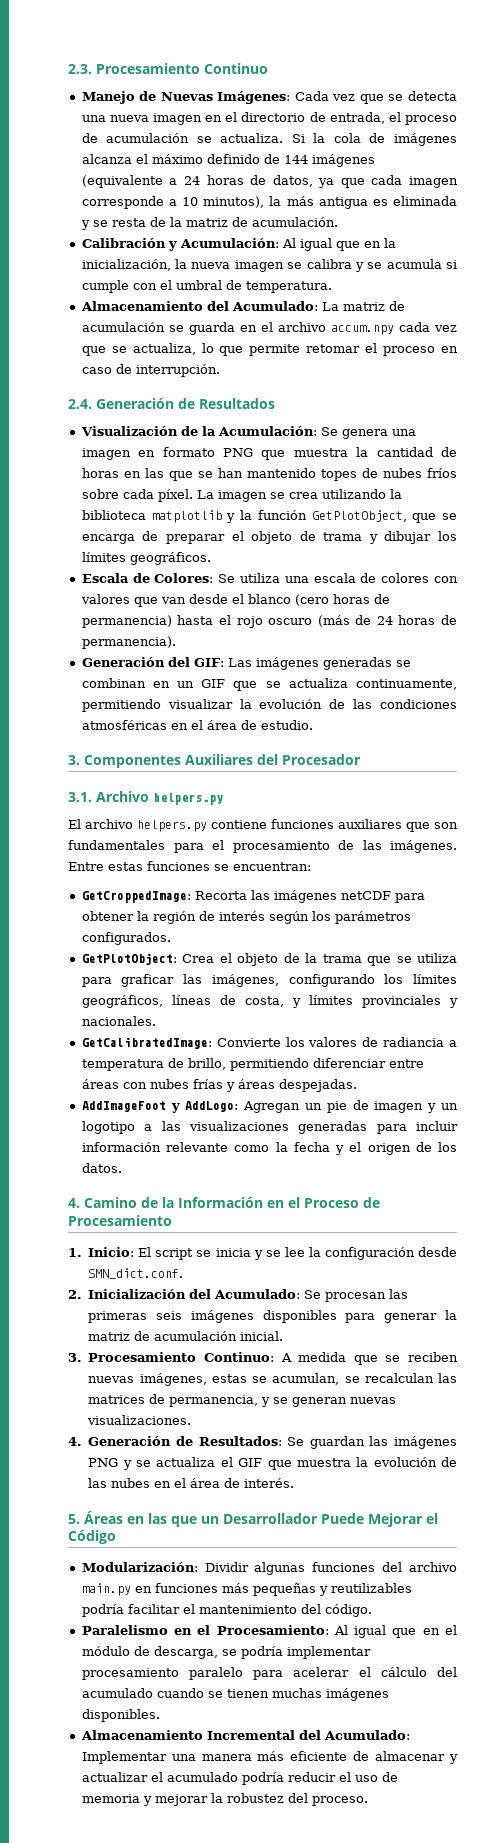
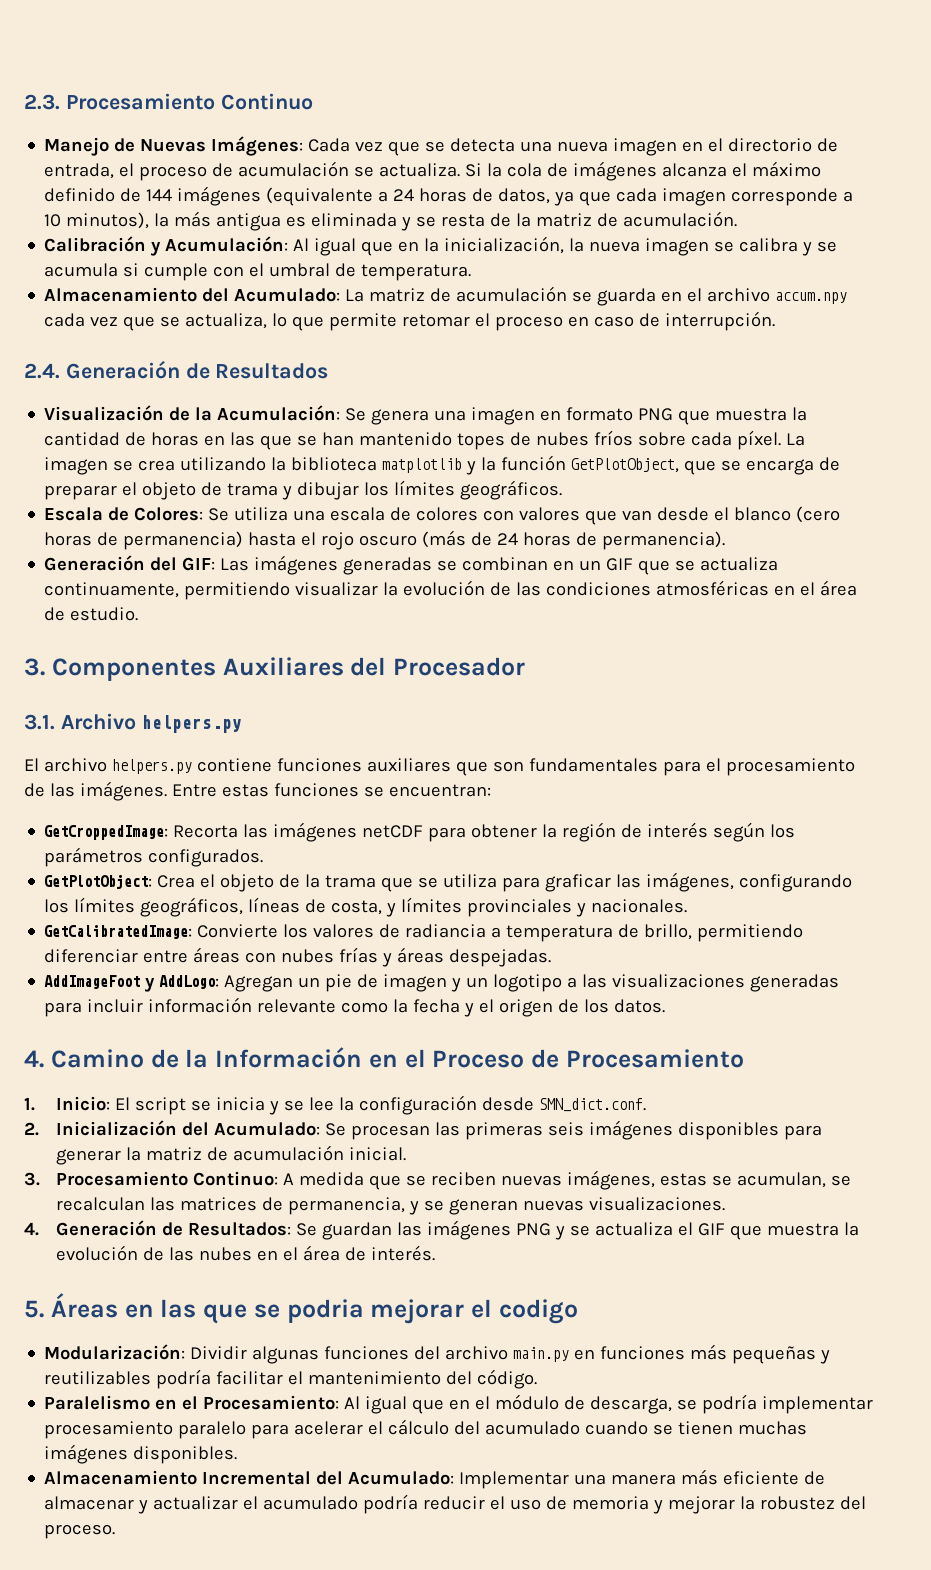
- 5. Áreas en las que un Desarrollador Puede Mejorar el Código
+ 5. Áreas en las que se podria mejorar el codigo

